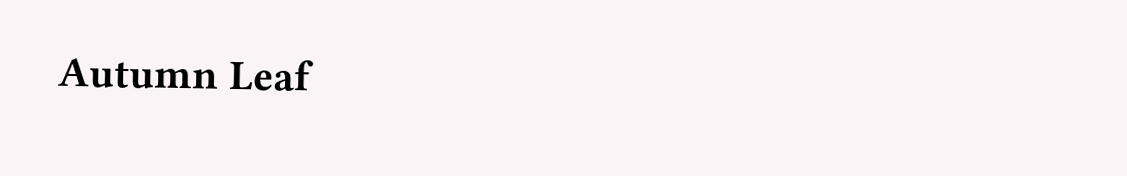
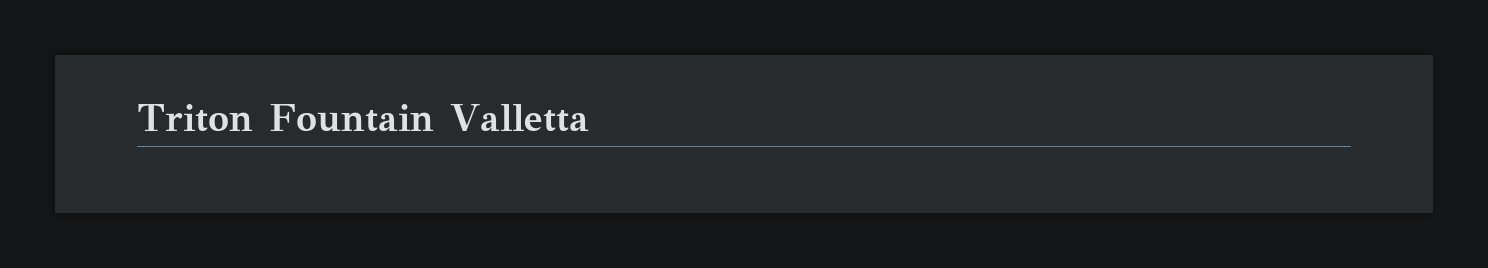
- Autumn Leaf
+ Triton Fountain Valletta

